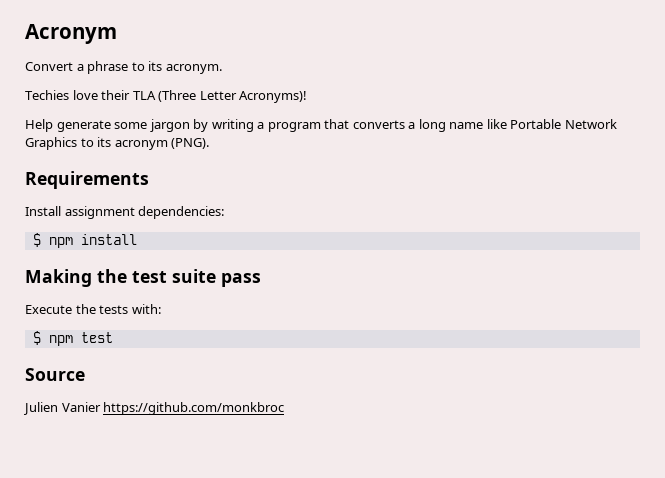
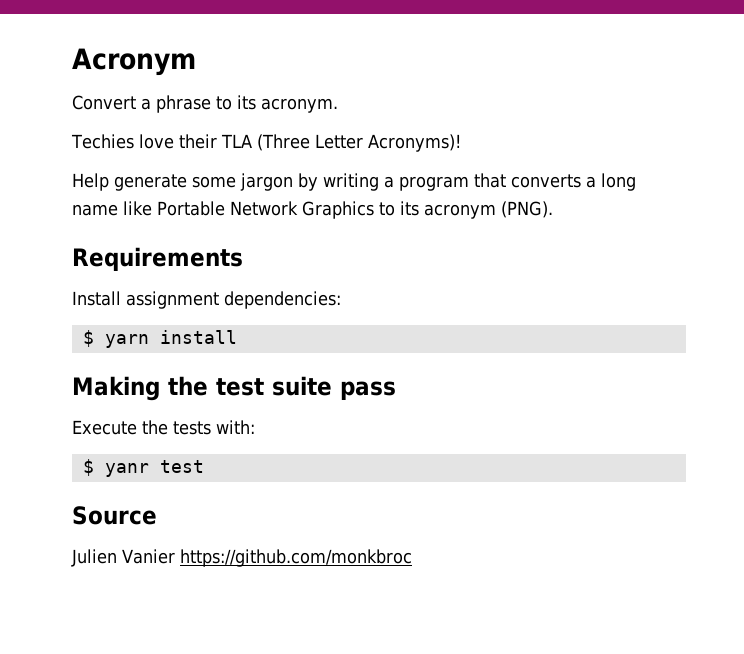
- $ npm install
+ $ yarn install
- $ npm test
+ $ yanr test

